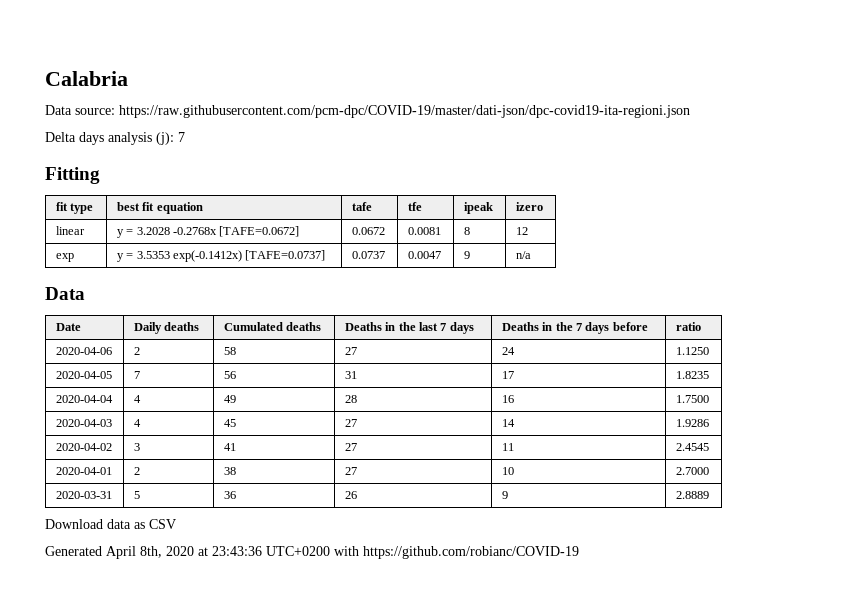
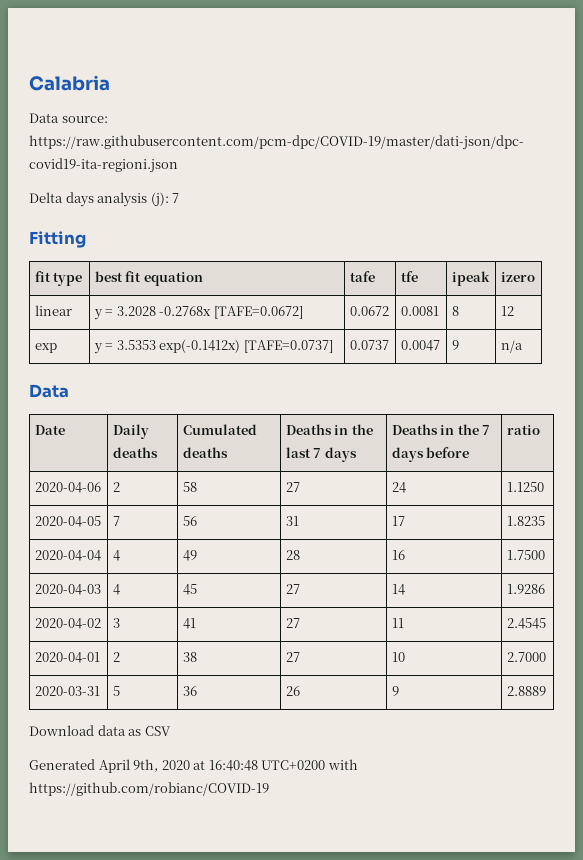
- Generated April 8th, 2020 at 23:43:36 UTC+0200 with https://github.com/robianc/COVID-19
+ Generated April 9th, 2020 at 16:40:48 UTC+0200 with https://github.com/robianc/COVID-19

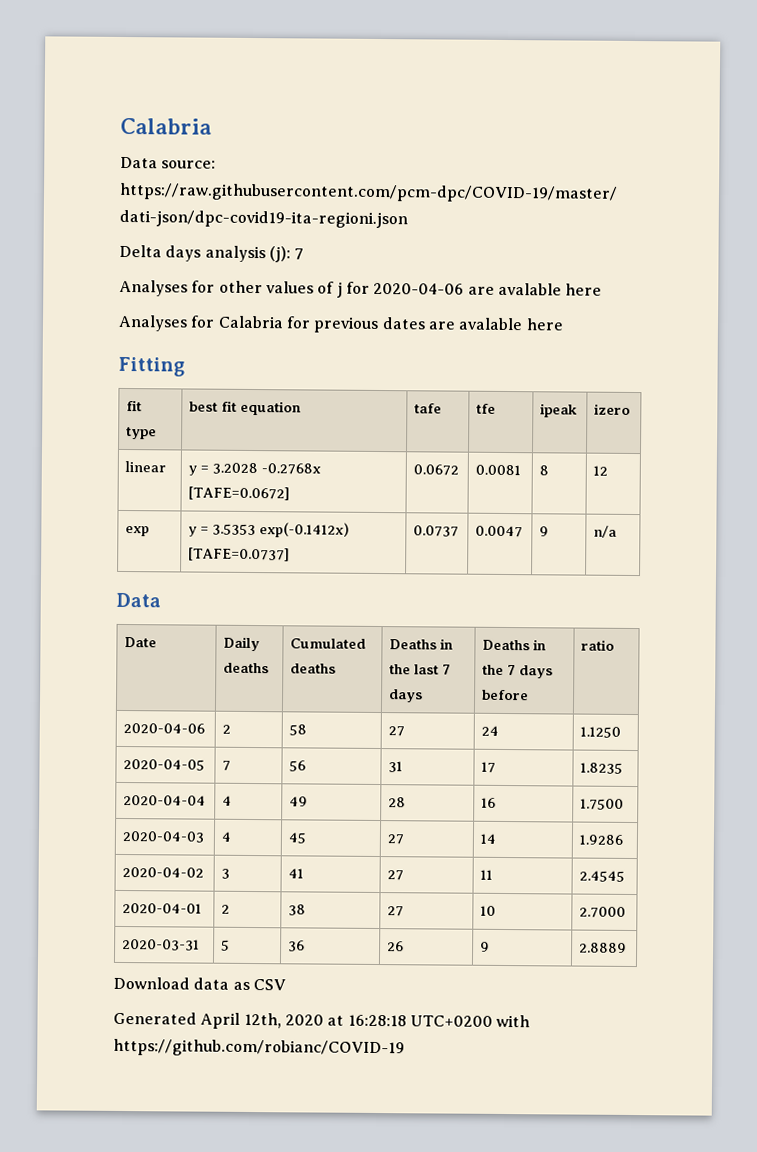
+ Analyses for other values of j for 2020-04-06 are avalable here
+ Analyses for Calabria for previous dates are avalable here
- Generated April 9th, 2020 at 16:40:48 UTC+0200 with https://github.com/robianc/COVID-19
+ Generated April 12th, 2020 at 16:28:18 UTC+0200 with https://github.com/robianc/COVID-19

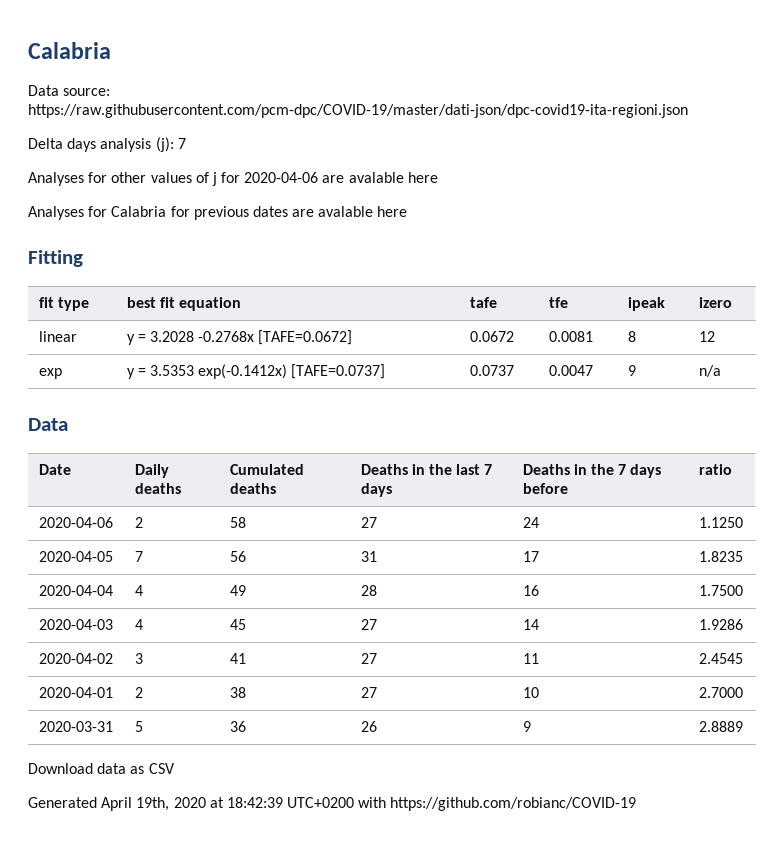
- Generated April 12th, 2020 at 16:28:18 UTC+0200 with https://github.com/robianc/COVID-19
+ Generated April 19th, 2020 at 18:42:39 UTC+0200 with https://github.com/robianc/COVID-19

